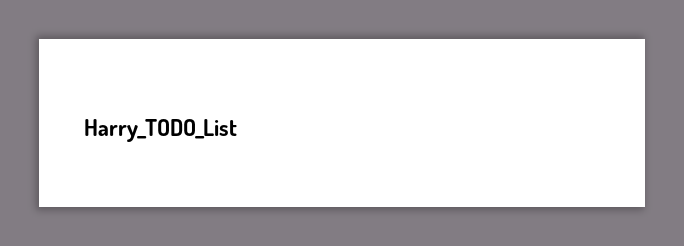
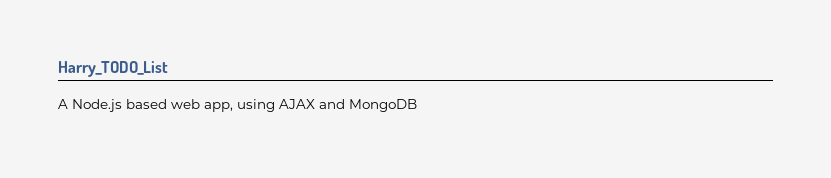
+ A Node.js based web app, using AJAX and MongoDB

